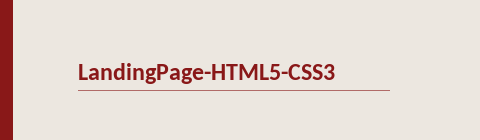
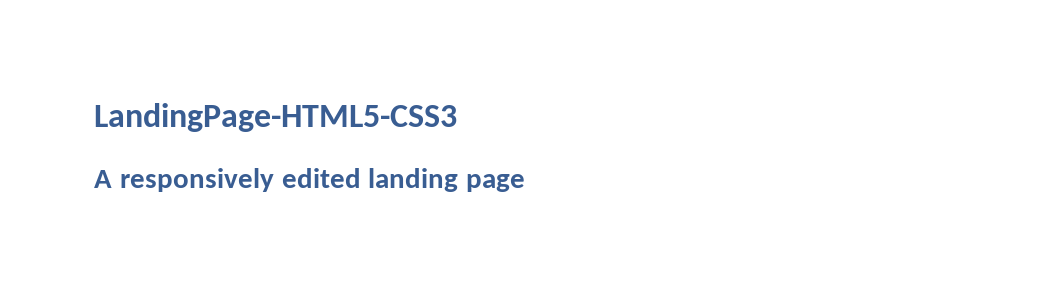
+ A responsively edited landing page

